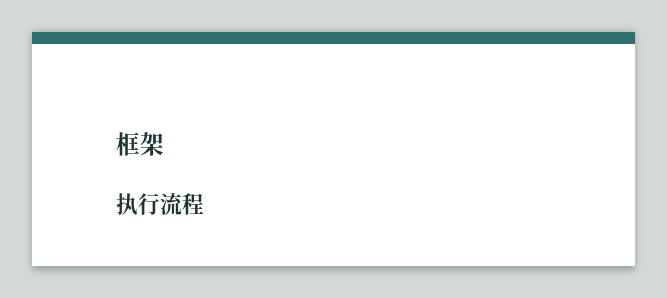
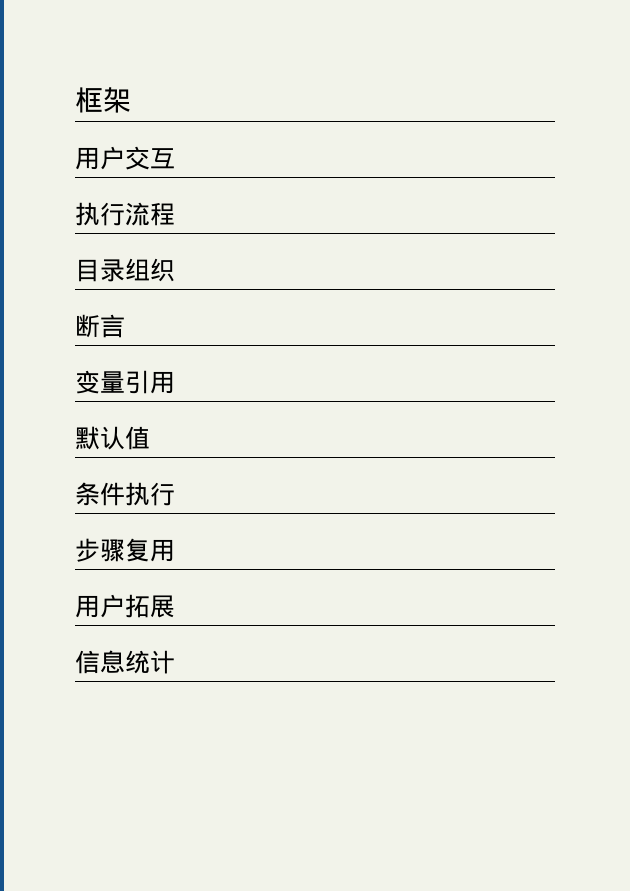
+ 用户交互
+ 目录组织
+ 断言
+ 变量引用
+ 默认值
+ 条件执行
+ 步骤复用
+ 用户拓展
+ 信息统计

